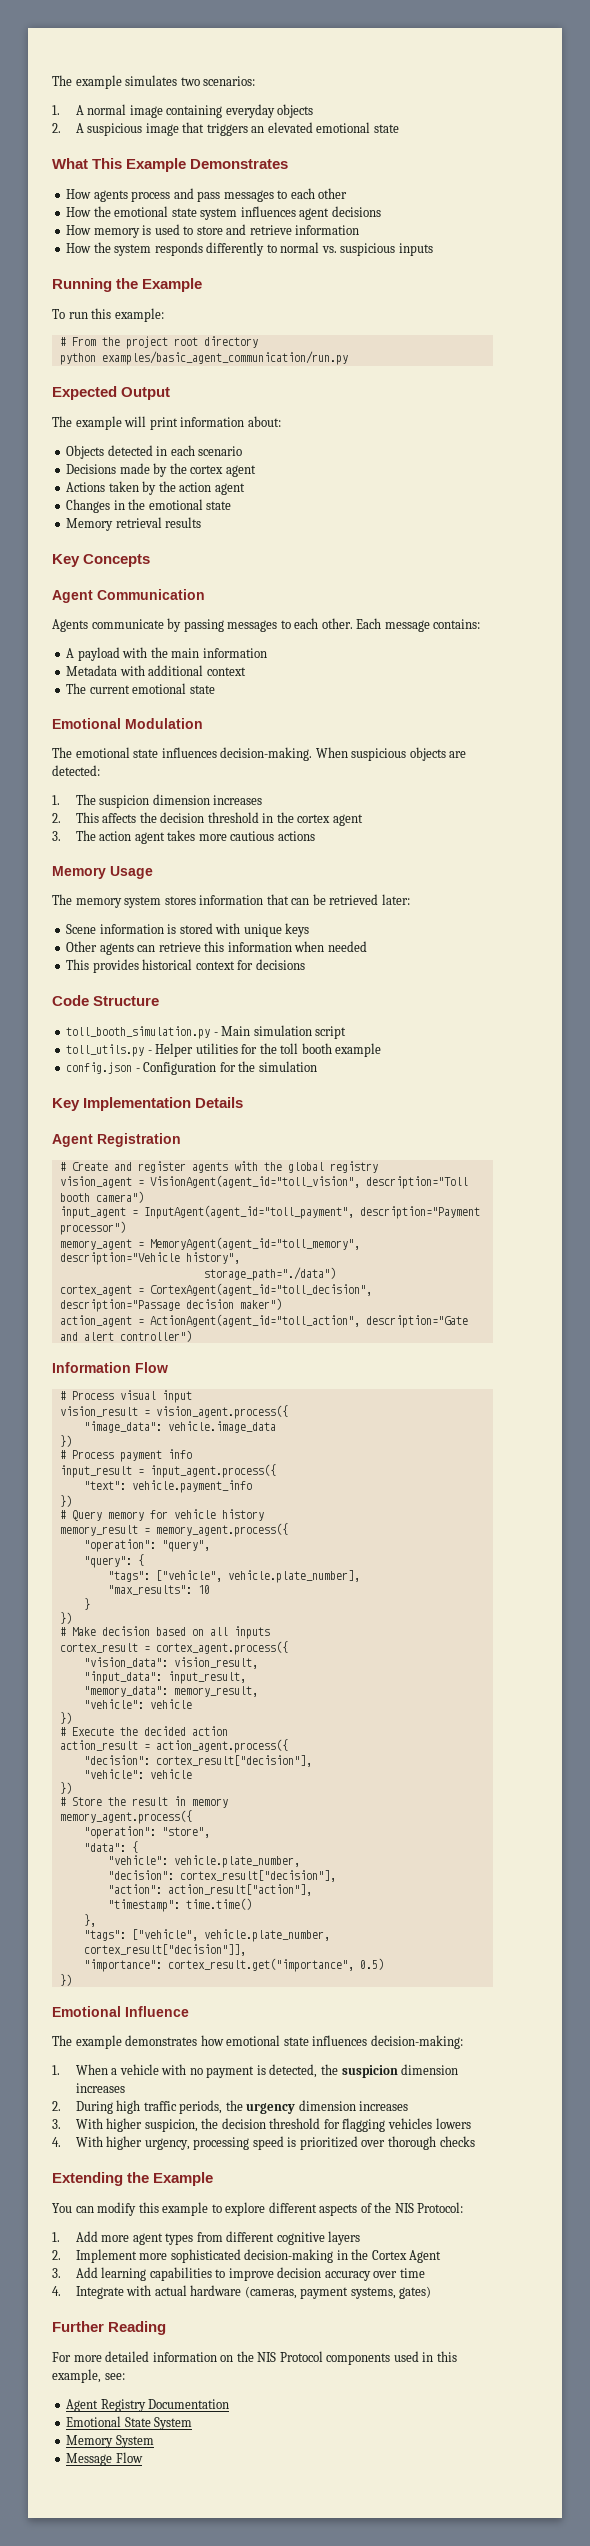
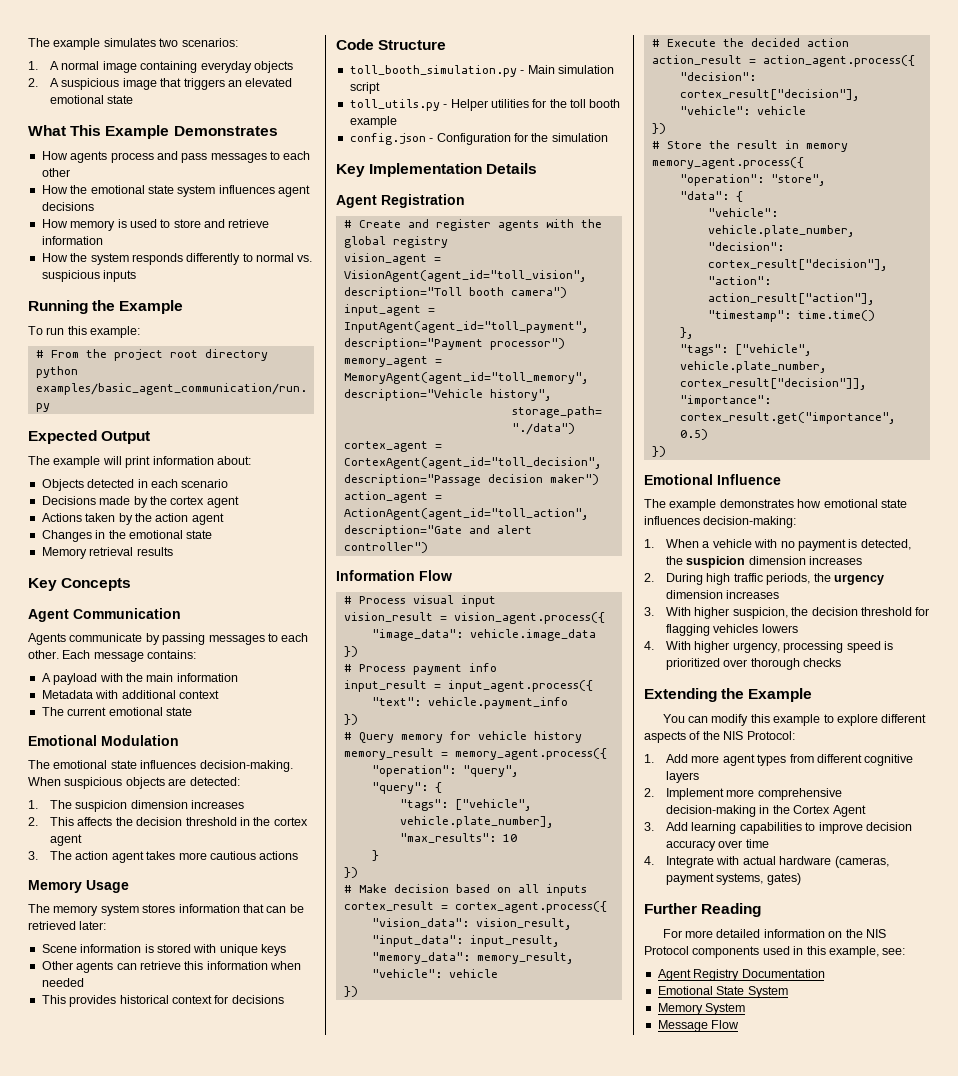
- 2. Implement more sophisticated decision-making in the Cortex Agent
+ 2. Implement more comprehensive decision-making in the Cortex Agent

